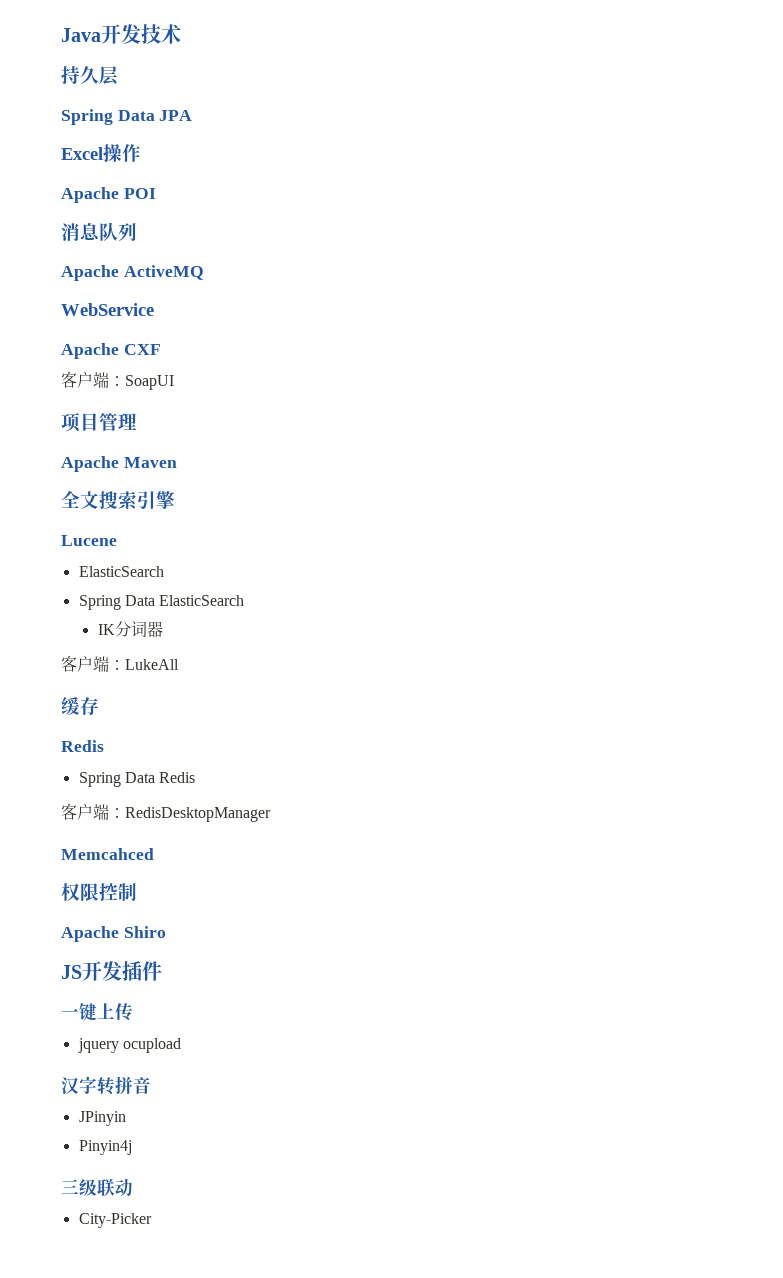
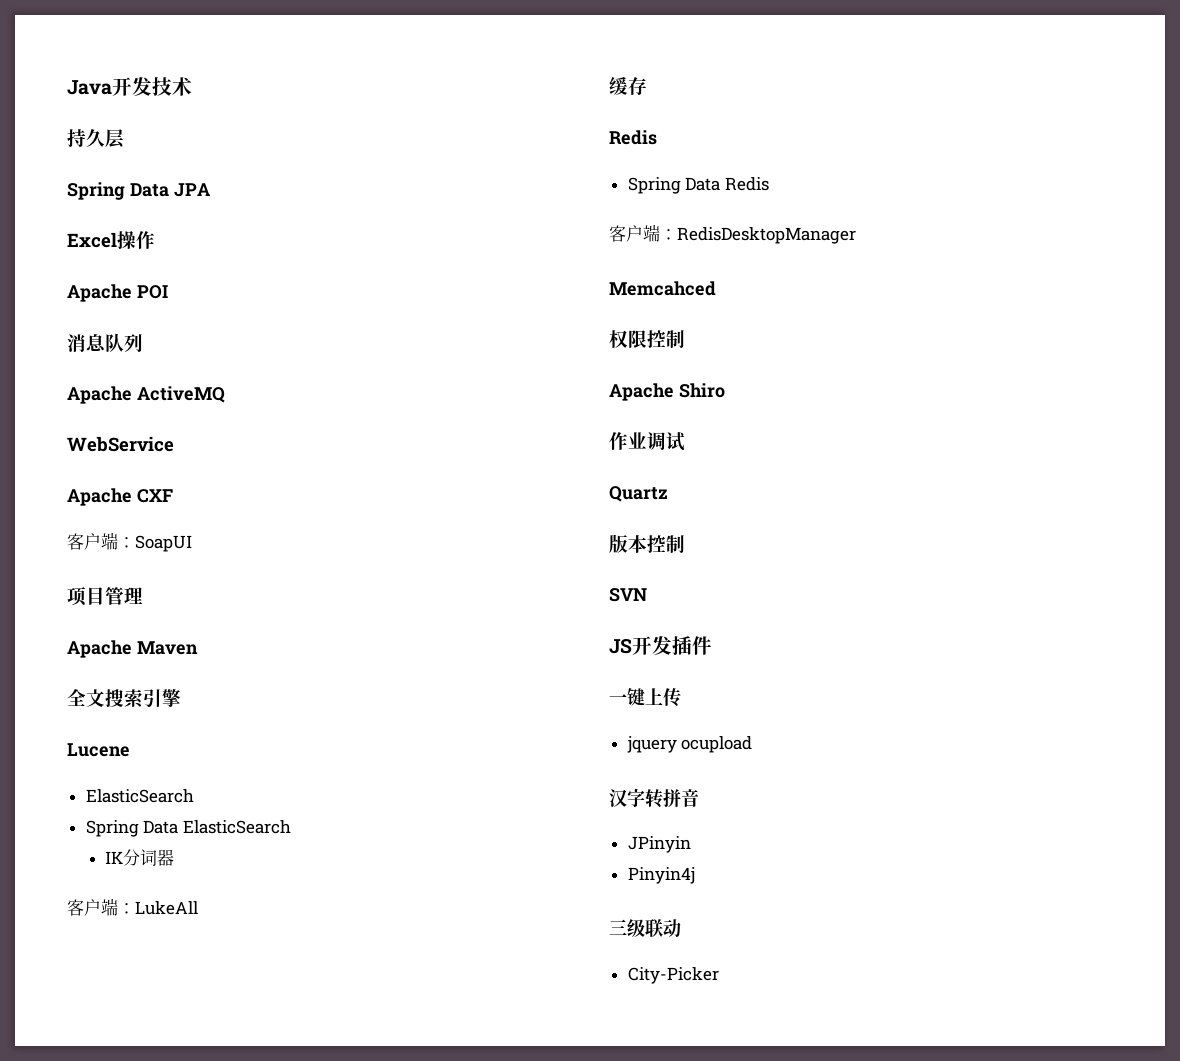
+ 作业调试
+ Quartz
+ 版本控制
+ SVN

